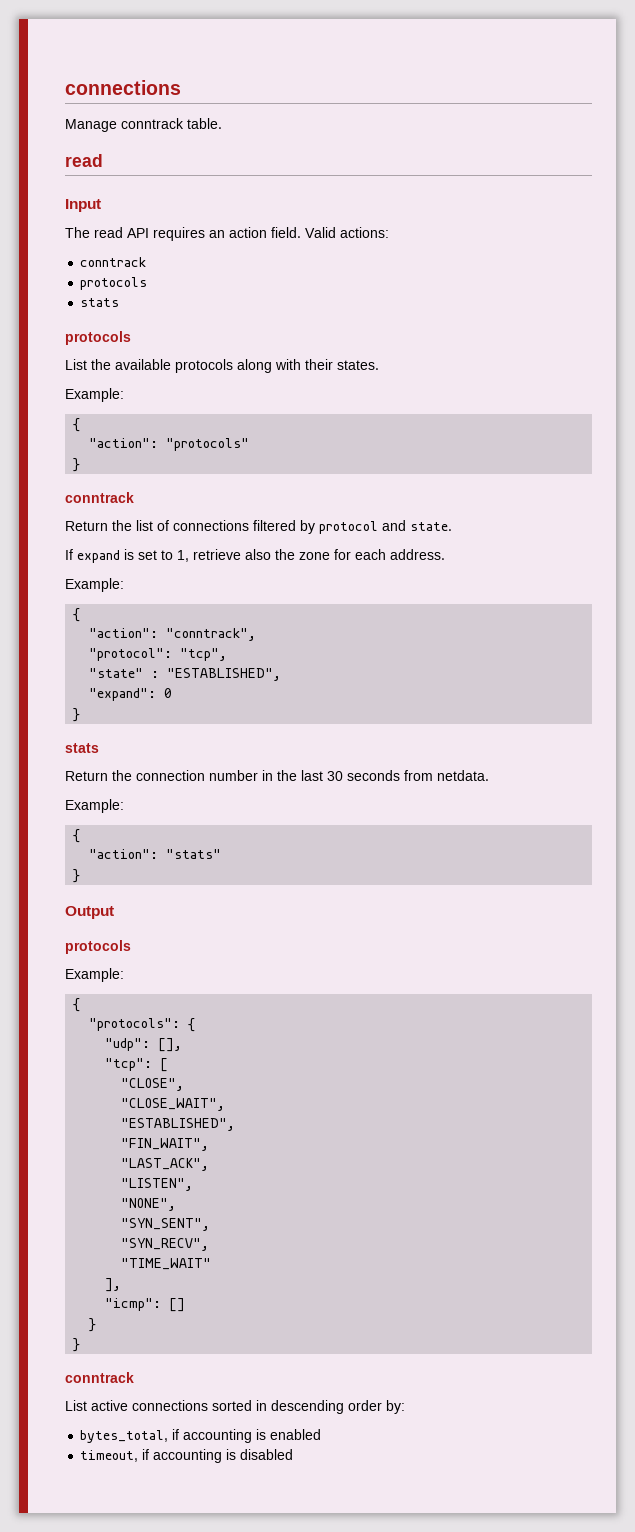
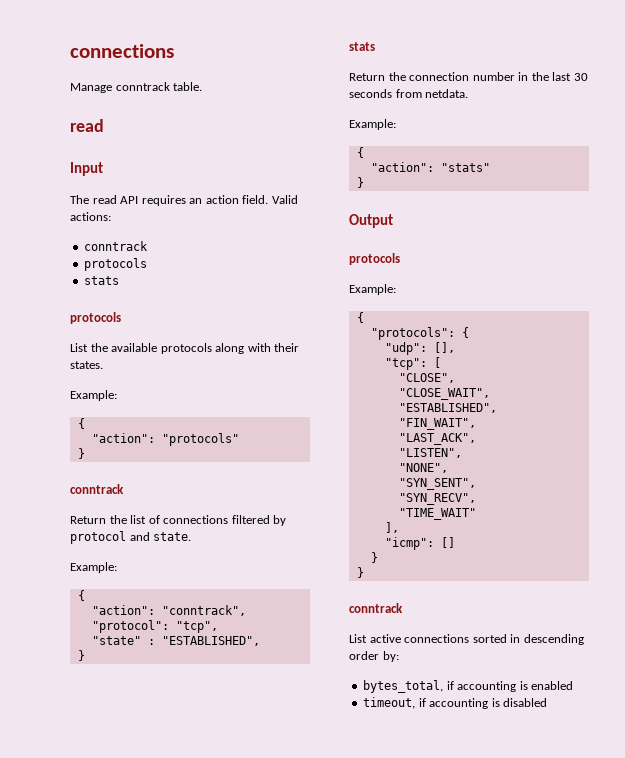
- If expand is set to 1, retrieve also the zone for each address.
- "expand": 0

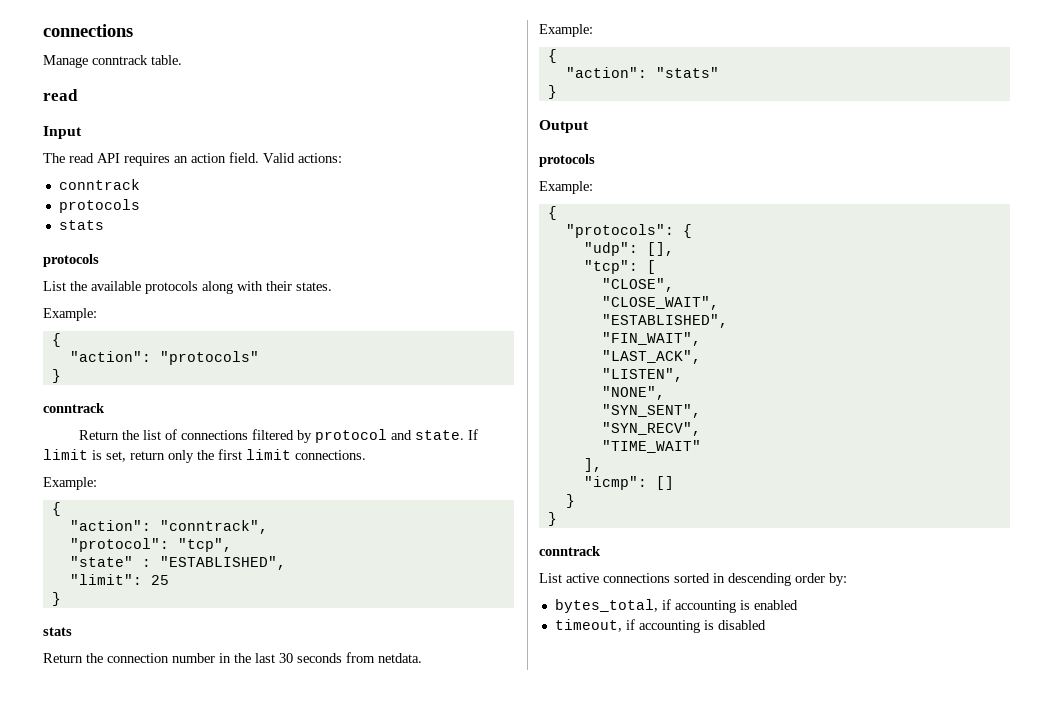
+ If limit is set, return only the first limit connections.
+ "limit": 25

